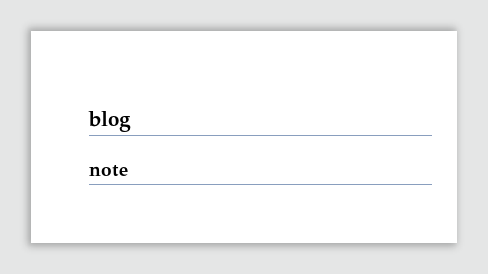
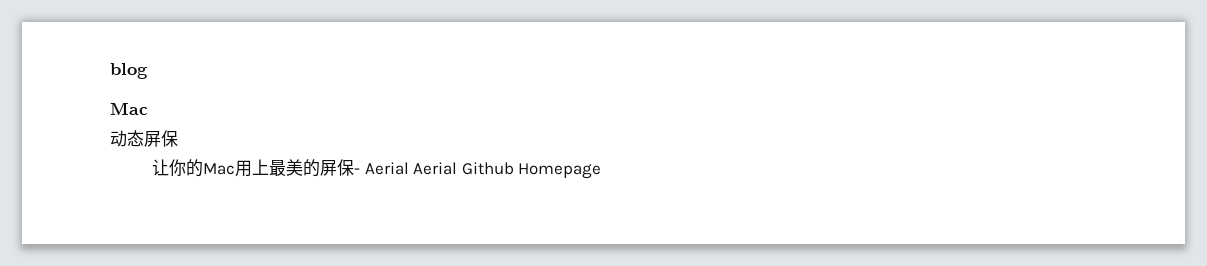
  blog
- note
+ Mac
+ 动态屏保
+ 让你的Mac用上最美的屏保- Aerial Aerial Github Homepage

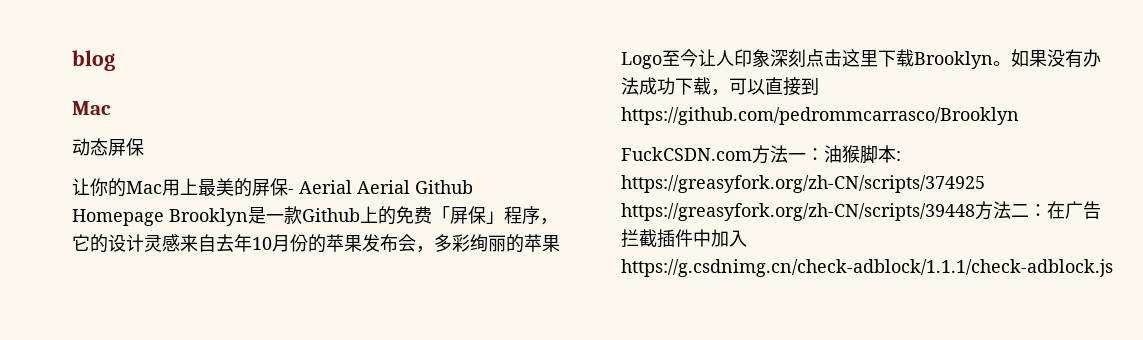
- 让你的Mac用上最美的屏保- Aerial Aerial Github Homepage
+ 让你的Mac用上最美的屏保- Aerial Aerial Github Homepage Brooklyn是一款Github上的免费「屏保」程序，它的设计灵感来自去年10月份的苹果发布会，多彩绚丽的苹果Logo至今让人印象深刻点击这里下载Brooklyn。如果没有办法成功下载，可以直接到https://github.com/pedrommcarrasco/Brooklyn
+ FuckCSDN.com方法一：油猴脚本: https://greasyfork.org/zh-CN/scripts/374925 https://greasyfork.org/zh-CN/scripts/39448方法二：在广告拦截插件中加入https://g.csdnimg.cn/check-adblock/1.1.1/check-adblock.js

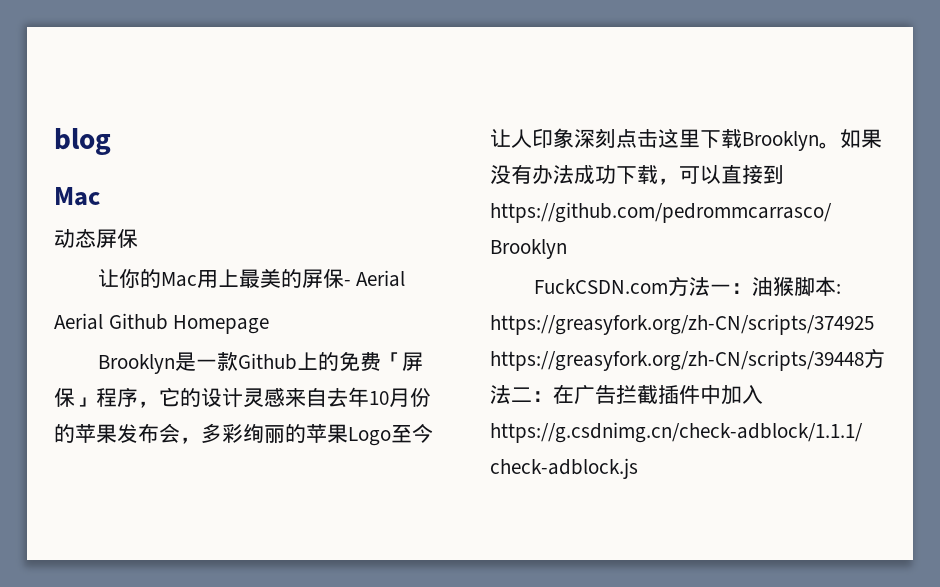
- 让你的Mac用上最美的屏保- Aerial Aerial Github Homepage Brooklyn是一款Github上的免费「屏保」程序，它的设计灵感来自去年10月份的苹果发布会，多彩绚丽的苹果Logo至今让人印象深刻点击这里下载Brooklyn。
+ 让你的Mac用上最美的屏保- Aerial
+ Aerial Github Homepage
+ Brooklyn是一款Github上的免费「屏保」程序，它的设计灵感来自去年10月份的苹果发布会，多彩绚丽的苹果Logo至今让人印象深刻点击这里下载Brooklyn。

